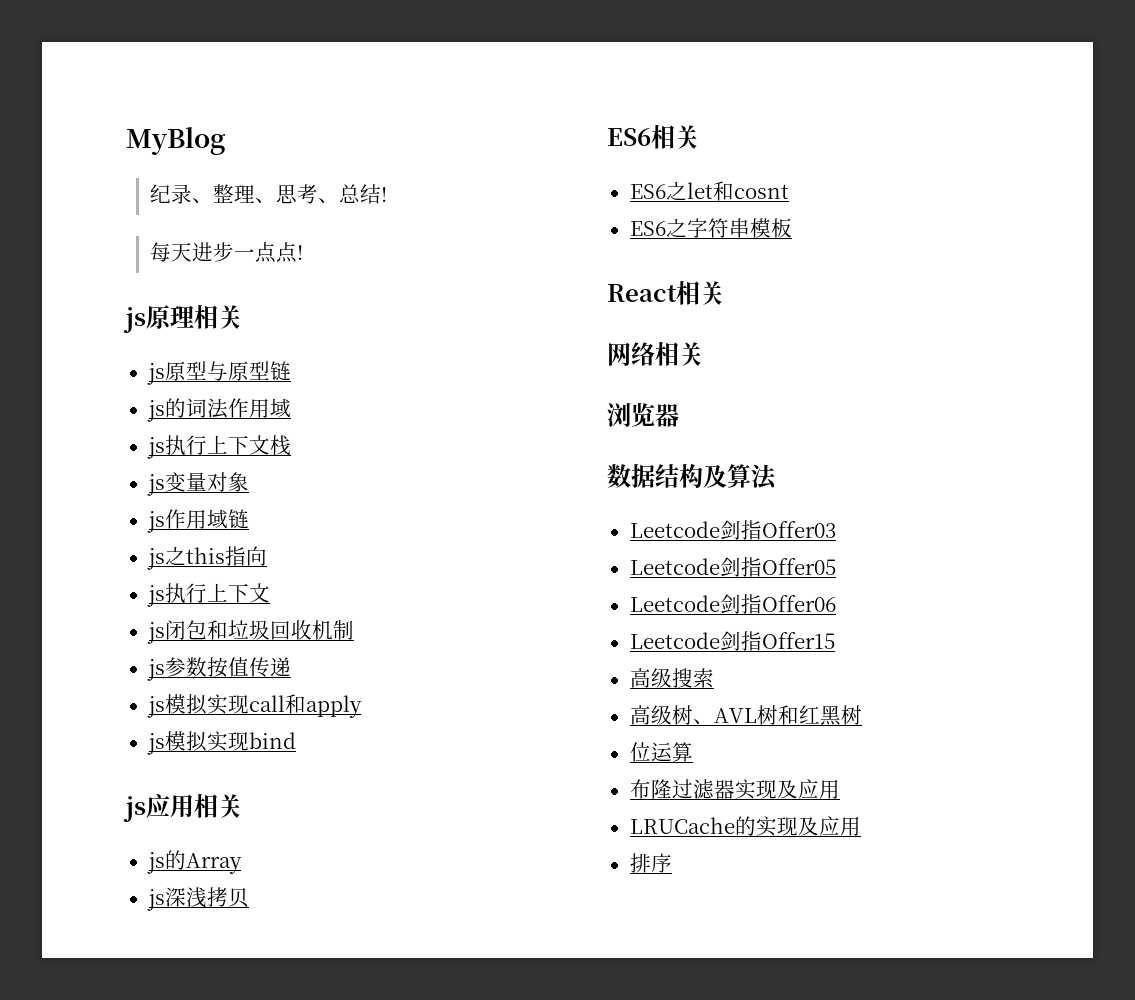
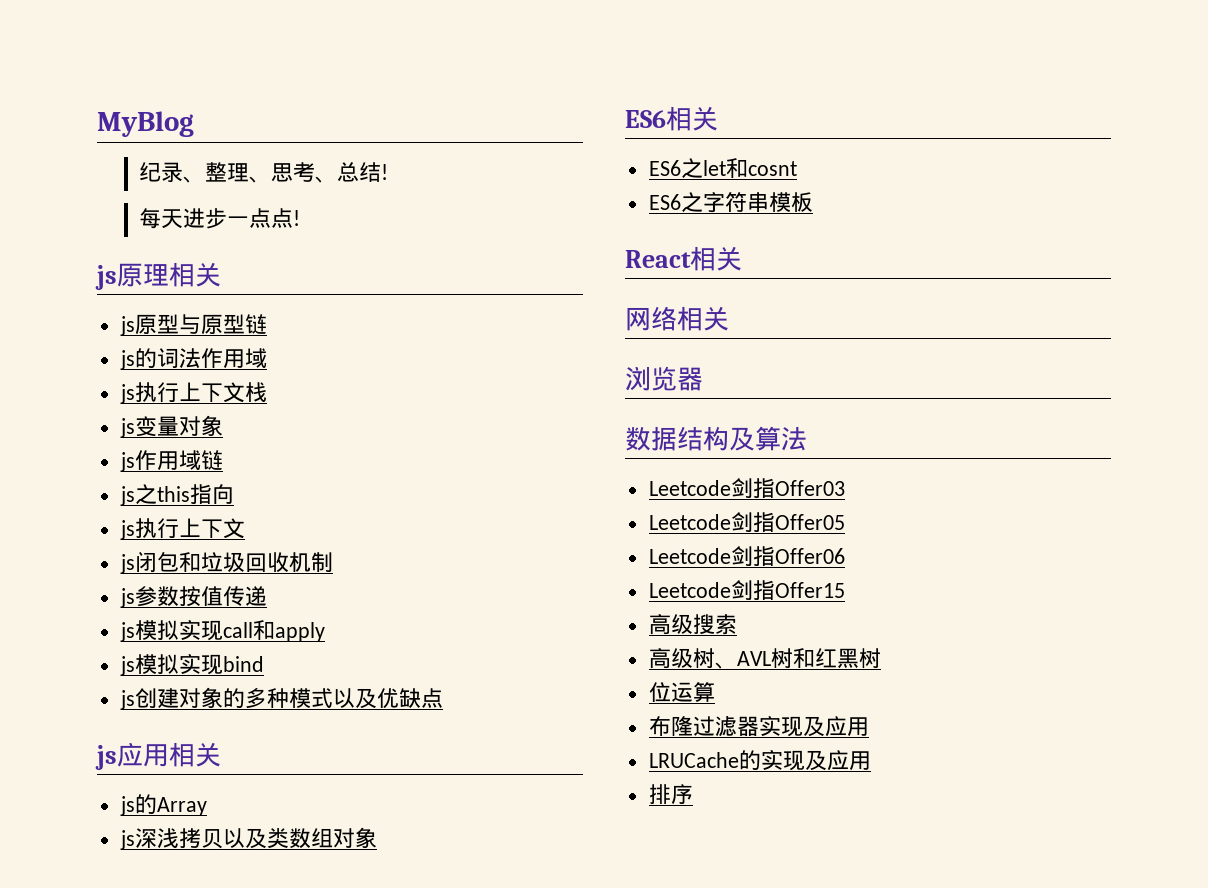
+ js创建对象的多种模式以及优缺点
- js深浅拷贝
+ js深浅拷贝以及类数组对象

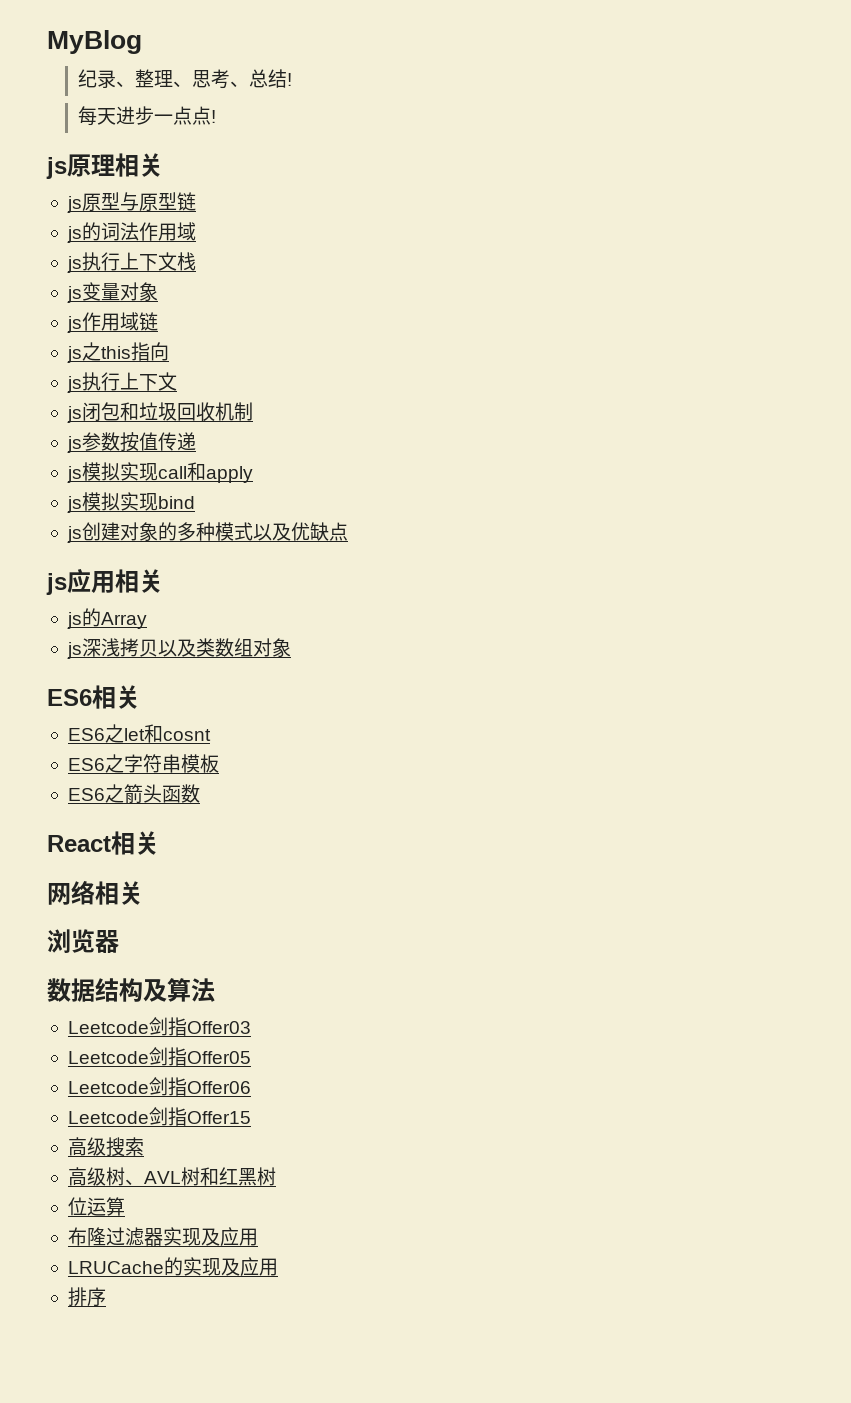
+ ES6之箭头函数

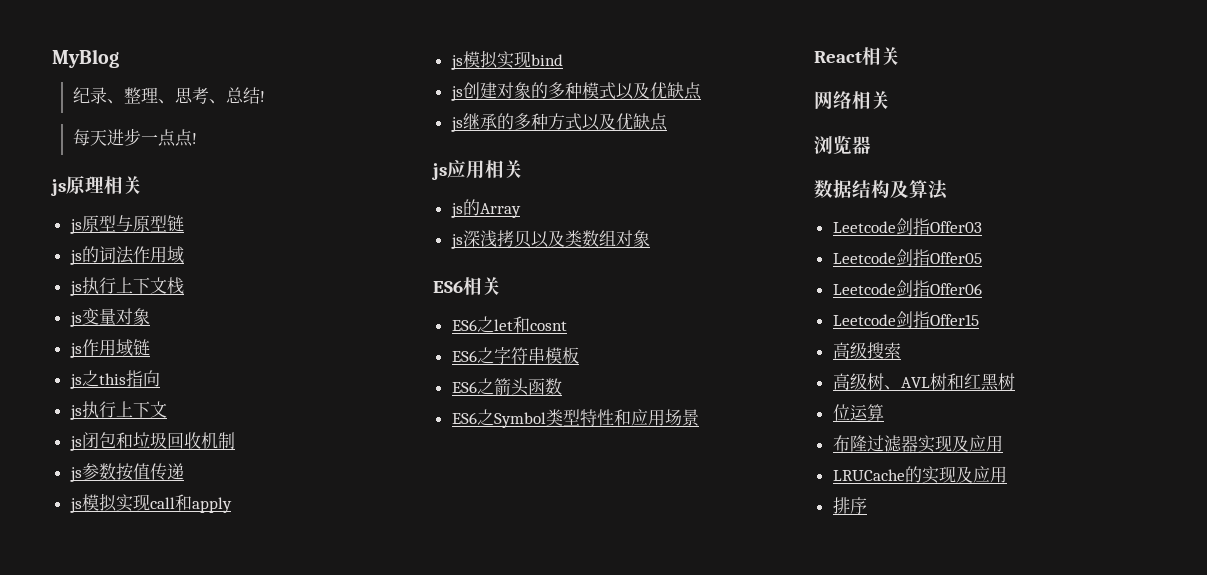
+ js继承的多种方式以及优缺点
+ ES6之Symbol类型特性和应用场景

